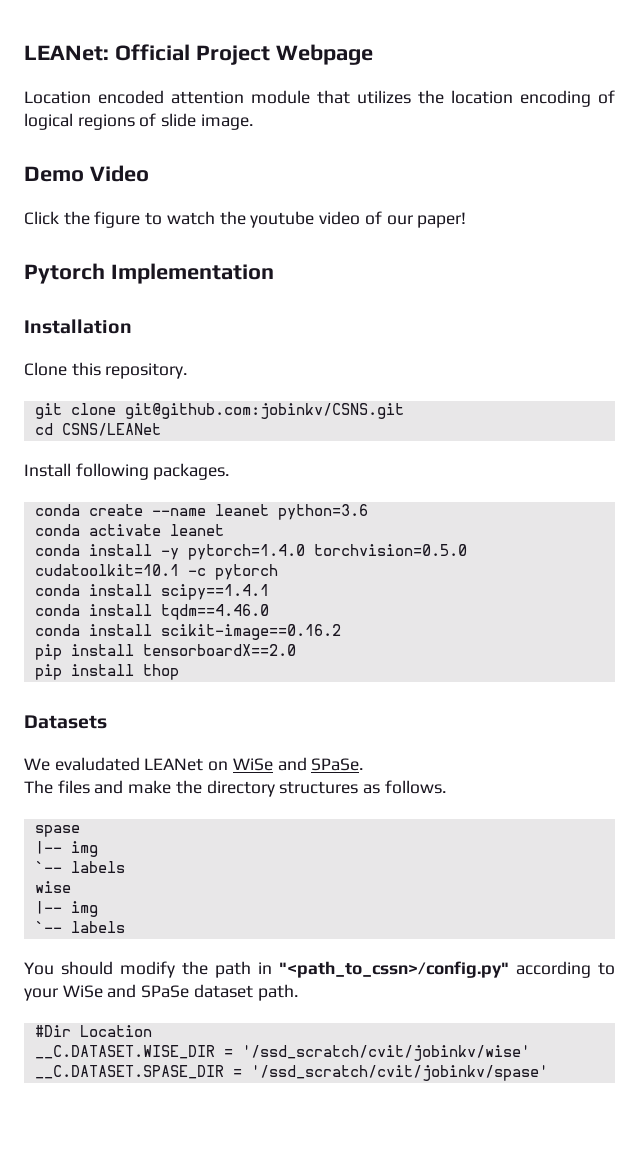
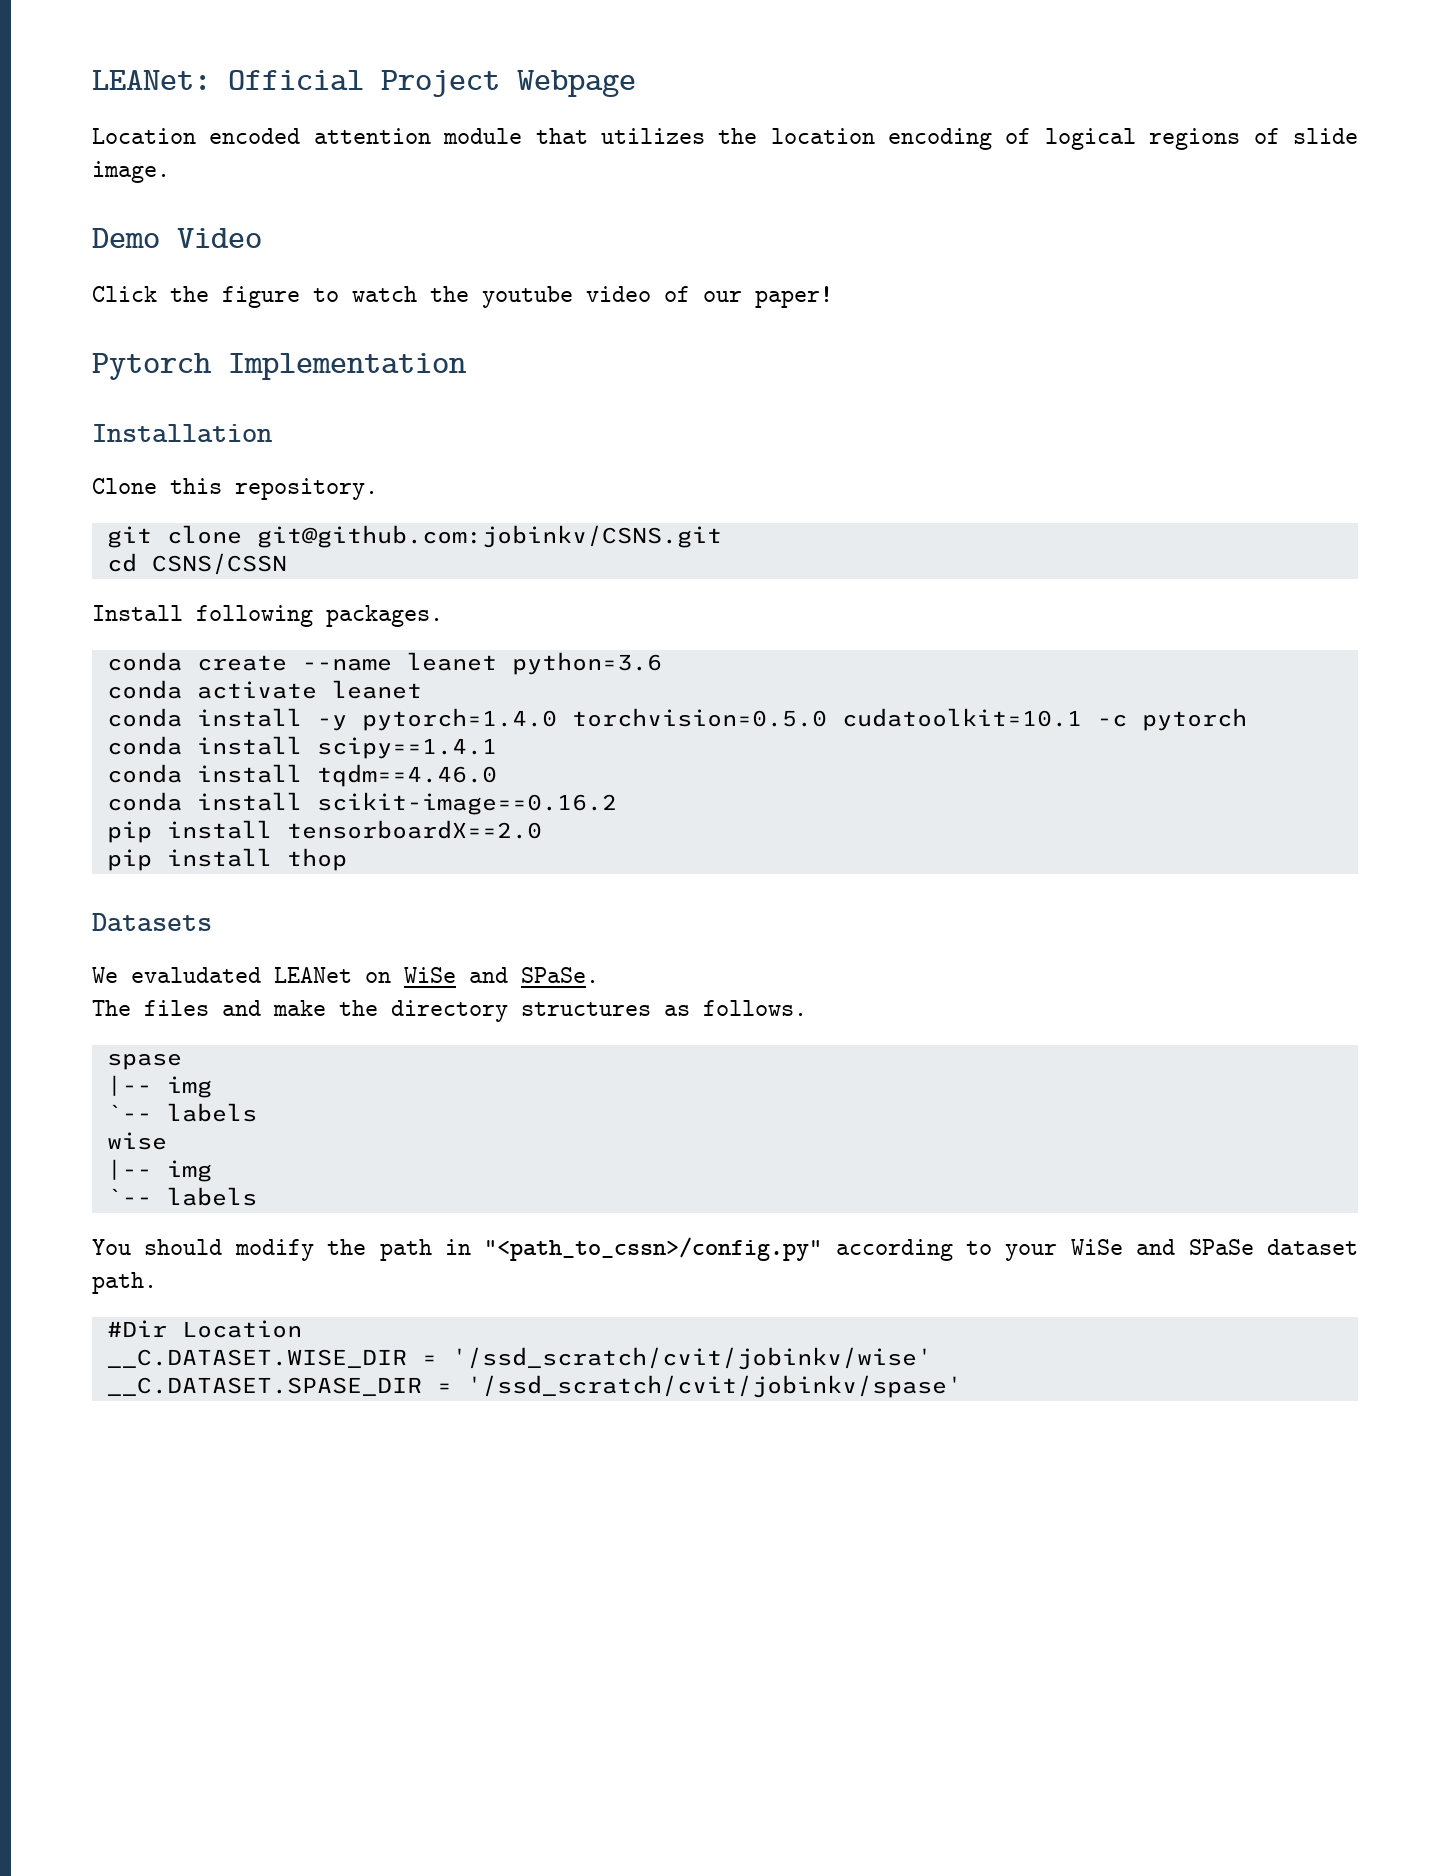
- cd CSNS/LEANet
+ cd CSNS/CSSN

